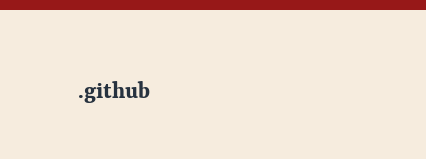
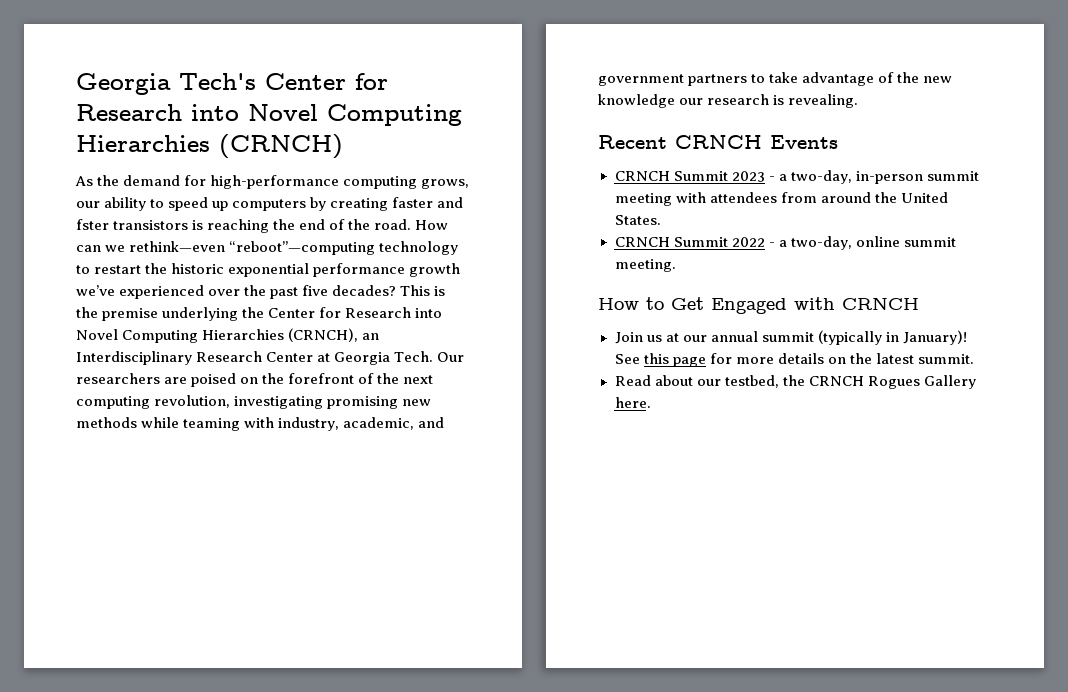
- .github
+ Georgia Tech's Center for Research into Novel Computing Hierarchies (CRNCH)
+ As the demand for high-performance computing grows, our ability to speed up computers by creating faster and fster transistors is reaching the end of the road. How can we rethink—even “reboot”—computing technology to restart the historic exponential performance growth we’ve experienced over the past five decades? This is the premise underlying the Center for Research into Novel Computing Hierarchies (CRNCH), an Interdisciplinary Research Center at Georgia Tech. Our researchers are poised on the forefront of the next computing revolution, investigating promising new methods while teaming with industry, academic, and government partners to take advantage of the new knowledge our research is revealing.
+ Recent CRNCH Events
+ CRNCH Summit 2023 - a two-day, in-person summit meeting with attendees from around the United States.
+ CRNCH Summit 2022 - a two-day, online summit meeting.
+ How to Get Engaged with CRNCH
+ Join us at our annual summit (typically in January)! See this page for more details on the latest summit.
+ Read about our testbed, the CRNCH Rogues Gallery here.

